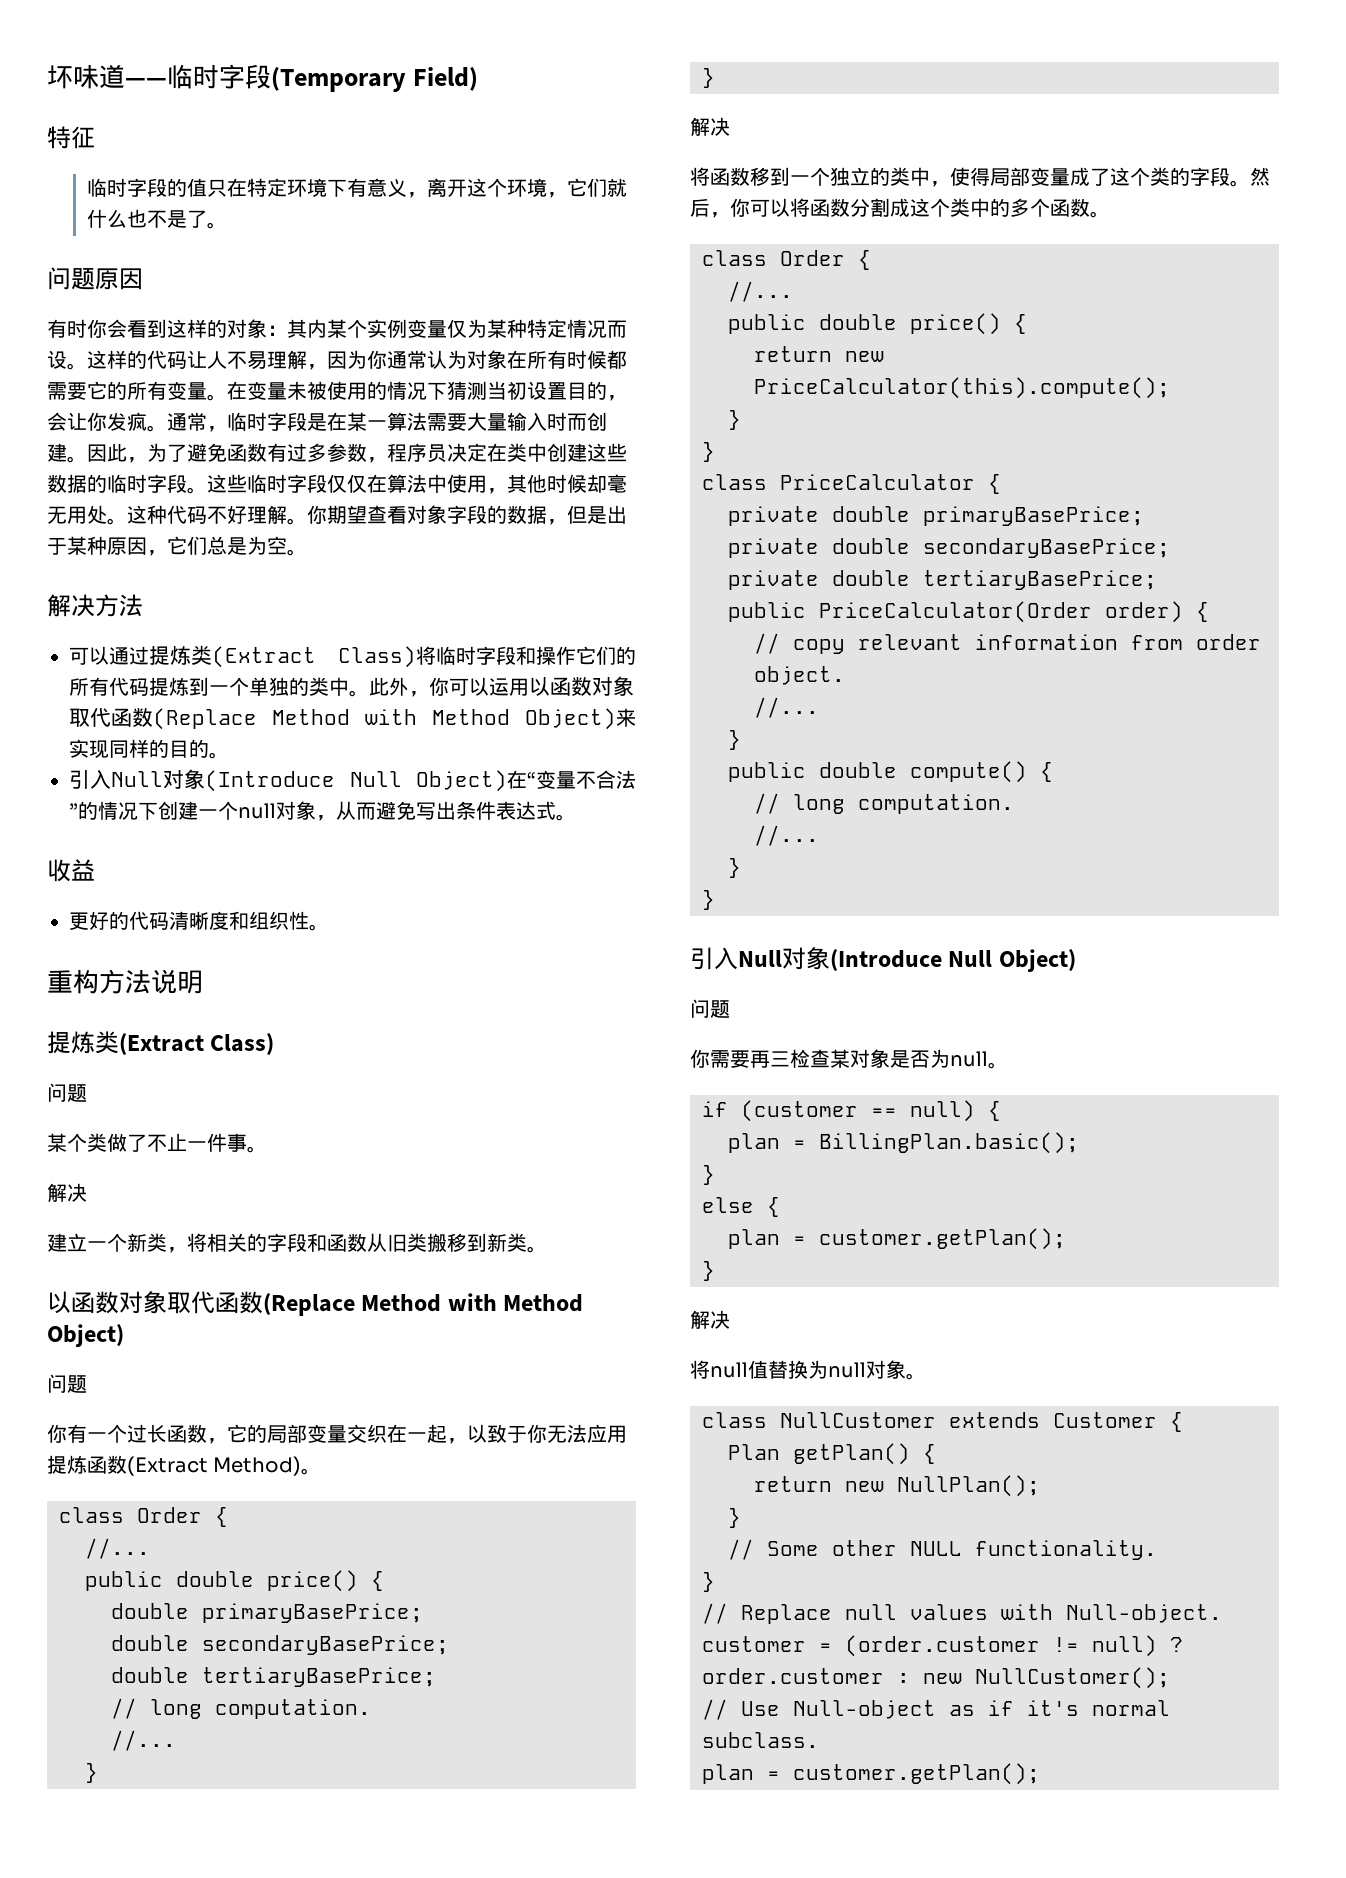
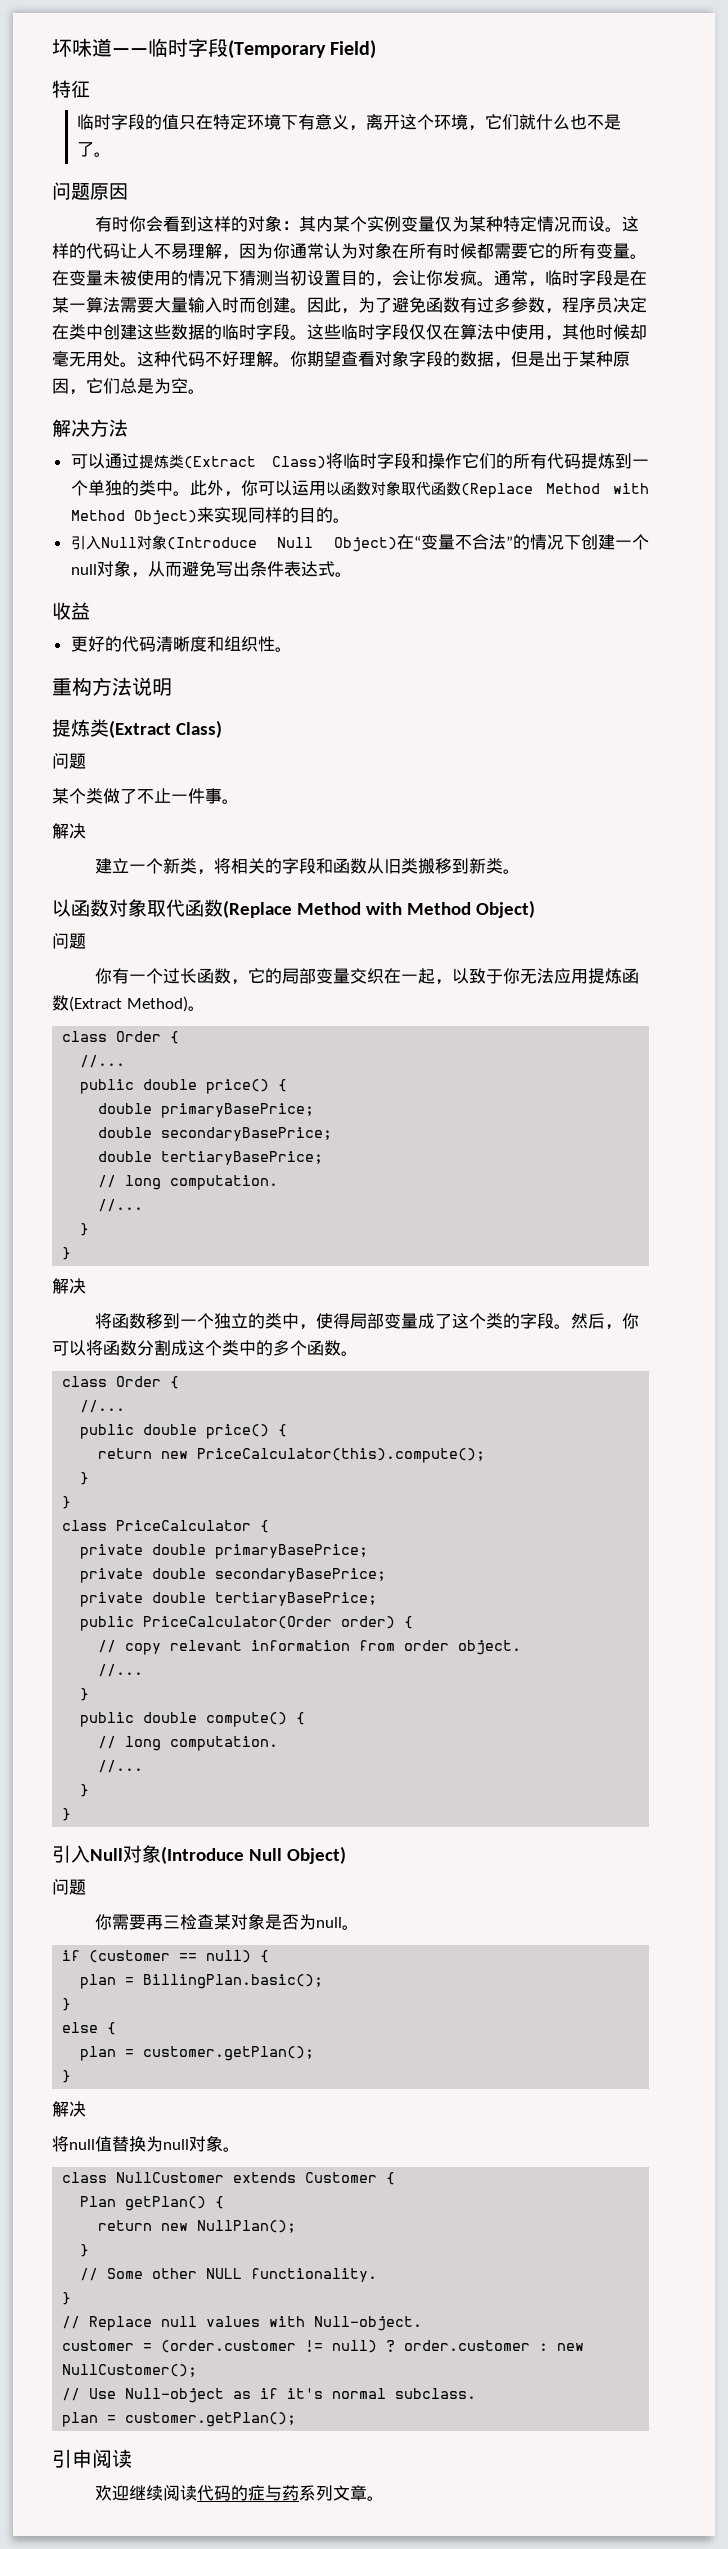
+ 引申阅读
+ 欢迎继续阅读代码的症与药系列文章。

